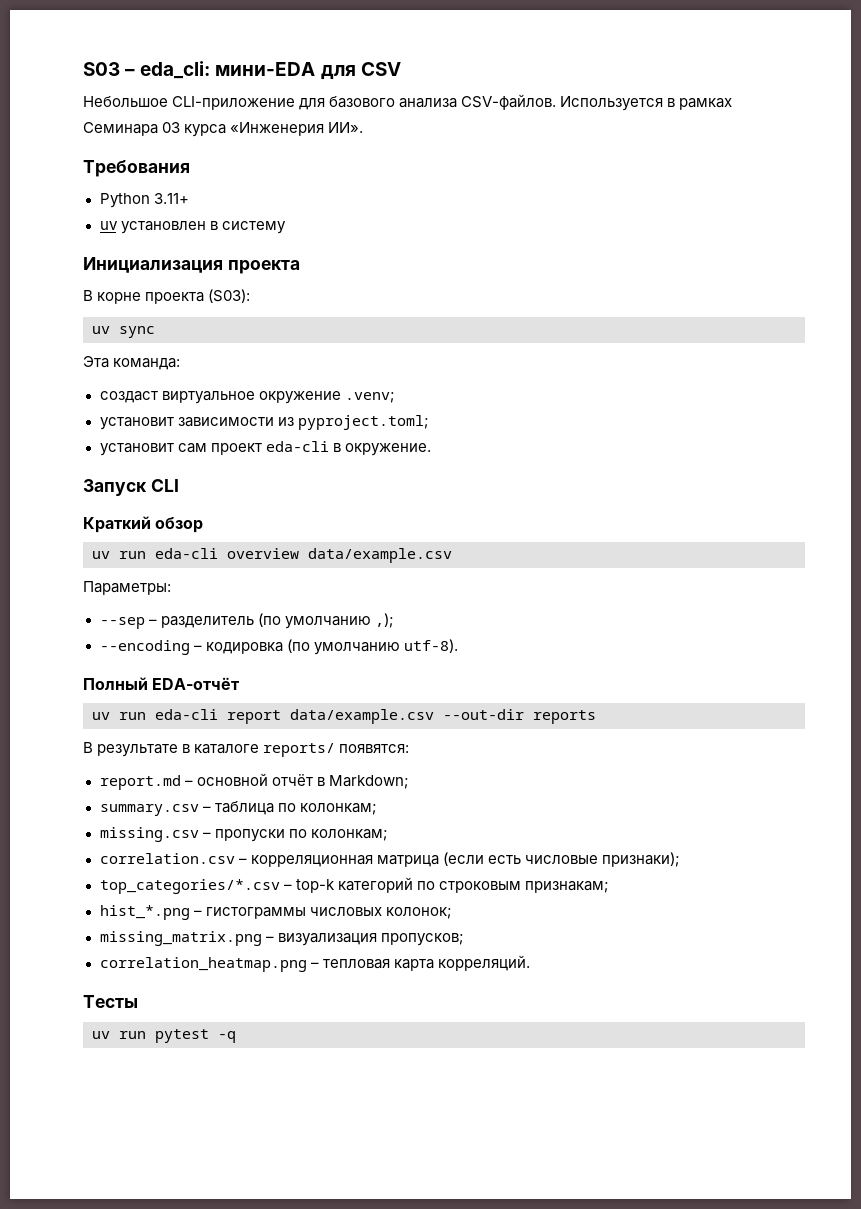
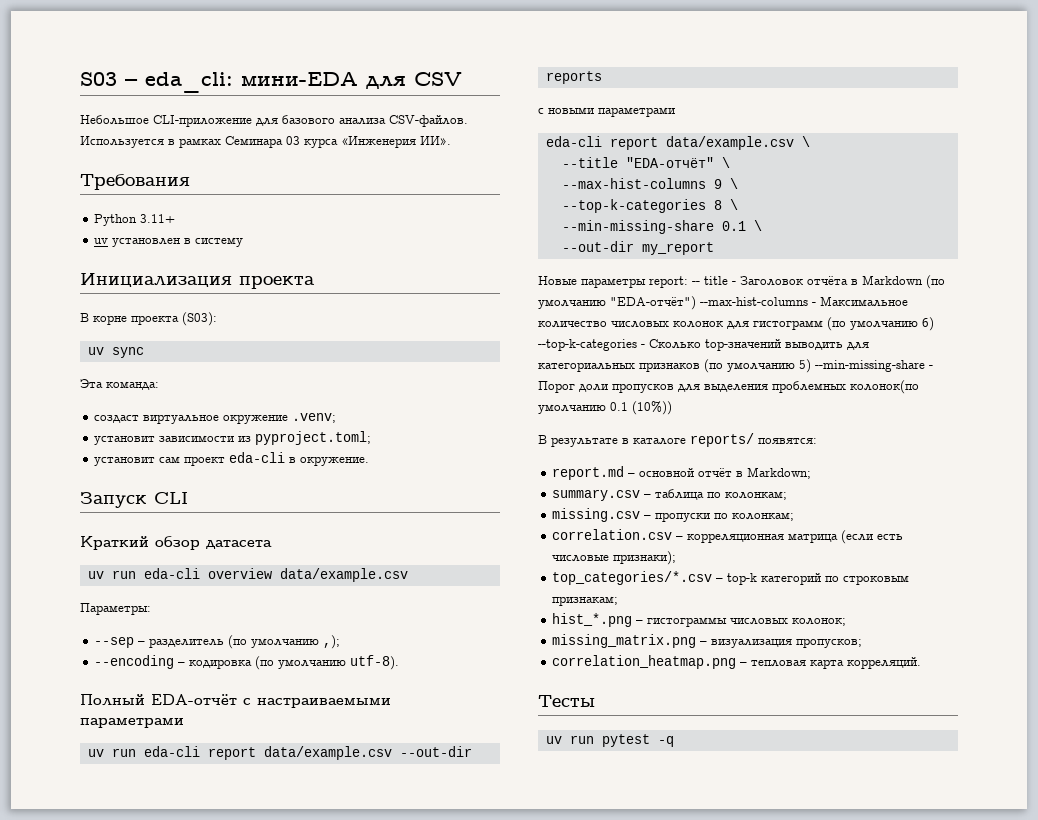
- Краткий обзор
+ Краткий обзор датасета
- Полный EDA-отчёт
+ Полный EDA-отчёт с настраиваемыми параметрами
+ с новыми параметрами
+ eda-cli report data/example.csv \
+ --title "EDA-отчёт" \
+ --max-hist-columns 9 \
+ --top-k-categories 8 \
+ --min-missing-share 0.1 \
+ --out-dir my_report
+ Новые параметры report: -- title - Заголовок отчёта в Markdown (по умолчанию "EDA-отчёт") --max-hist-columns - Максимальное количество числовых колонок для гистограмм (по умолчанию 6) --top-k-categories - Сколько top-значений выводить для категориальных признаков (по умолчанию 5) --min-missing-share - Порог доли пропусков для выделения проблемных колонок(по умолчанию 0.1 (10%))

